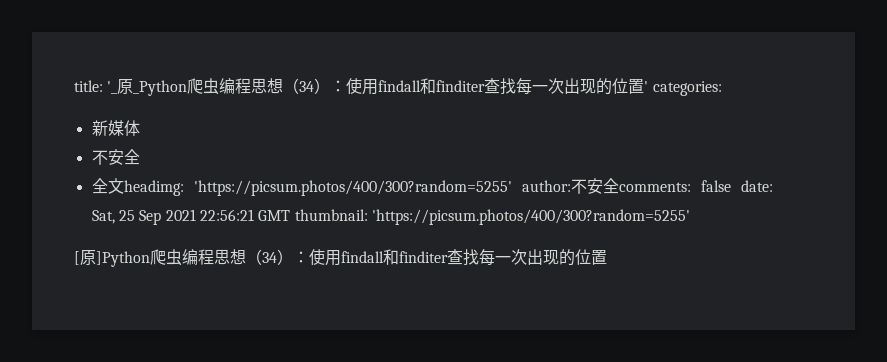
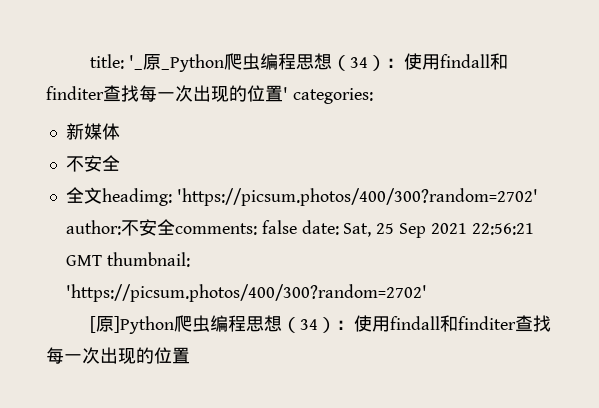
- 全文headimg: 'https://picsum.photos/400/300?random=5255' author:不安全comments: false date: Sat, 25 Sep 2021 22:56:21 GMT thumbnail: 'https://picsum.photos/400/300?random=5255'
+ 全文headimg: 'https://picsum.photos/400/300?random=2702' author:不安全comments: false date: Sat, 25 Sep 2021 22:56:21 GMT thumbnail: 'https://picsum.photos/400/300?random=2702'

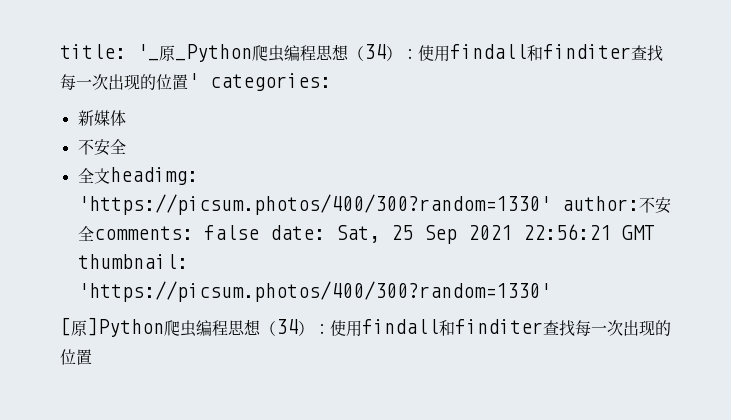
- 全文headimg: 'https://picsum.photos/400/300?random=2702' author:不安全comments: false date: Sat, 25 Sep 2021 22:56:21 GMT thumbnail: 'https://picsum.photos/400/300?random=2702'
+ 全文headimg: 'https://picsum.photos/400/300?random=1330' author:不安全comments: false date: Sat, 25 Sep 2021 22:56:21 GMT thumbnail: 'https://picsum.photos/400/300?random=1330'

